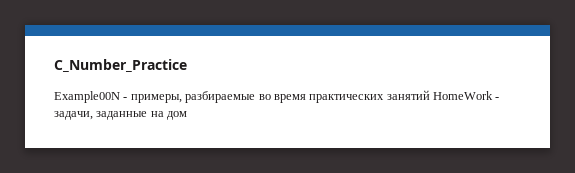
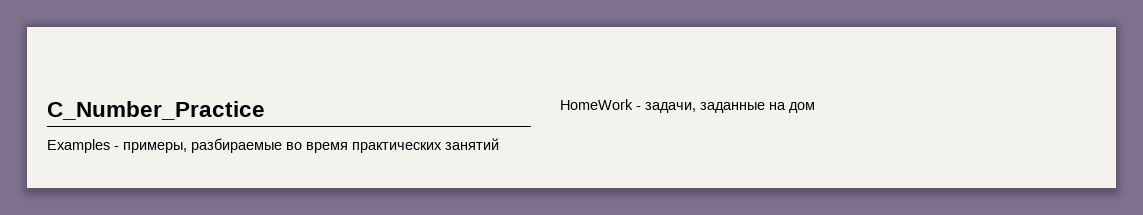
- Example00N - примеры, разбираемые во время практических занятий HomeWork - задачи, заданные на дом
+ Examples - примеры, разбираемые во время практических занятий HomeWork - задачи, заданные на дом

